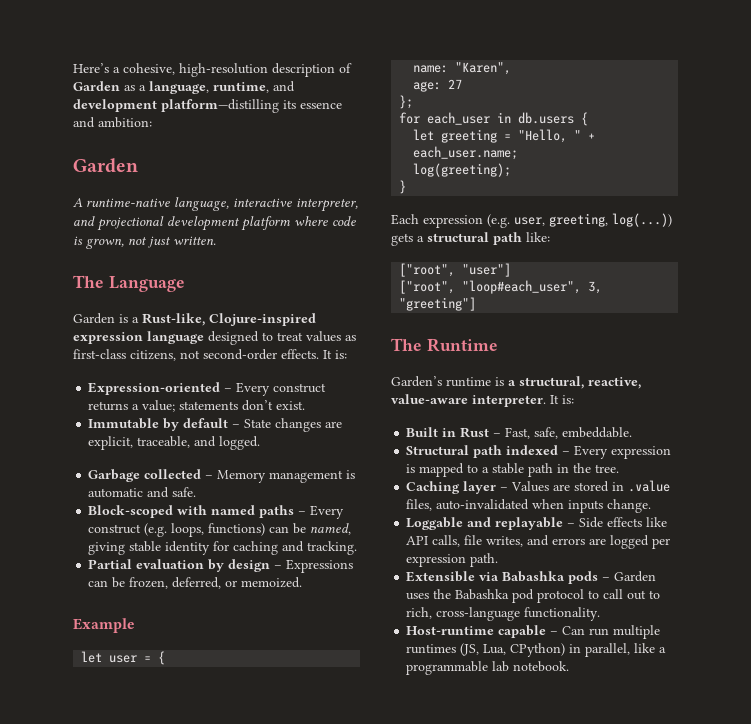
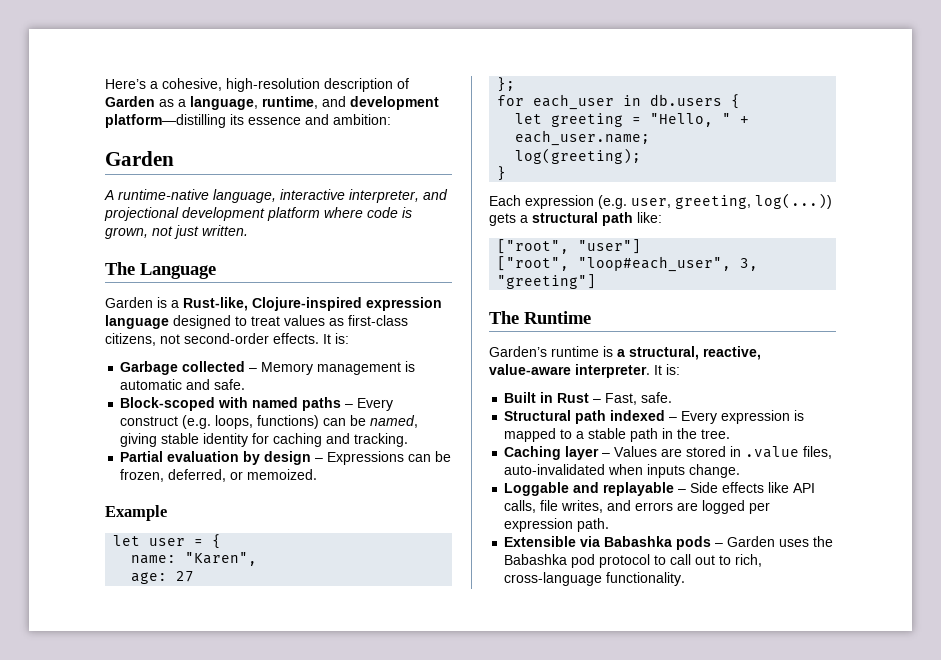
- Expression-oriented – Every construct returns a value; statements don’t exist.
- Immutable by default – State changes are explicit, traceable, and logged.
- Built in Rust – Fast, safe, embeddable.
+ Built in Rust – Fast, safe.
- Host-runtime capable – Can run multiple runtimes (JS, Lua, CPython) in parallel, like a programmable lab notebook.

